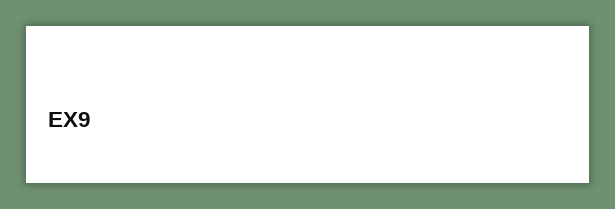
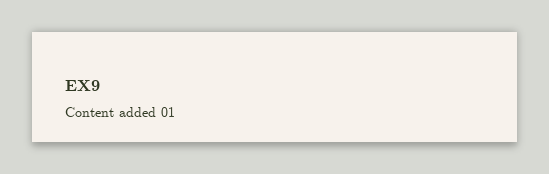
+ Content added 01

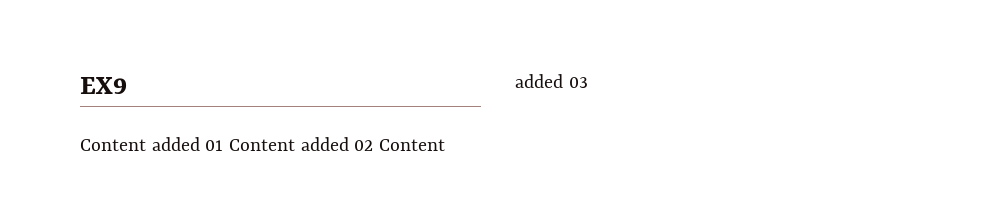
- Content added 01
+ Content added 01 Content added 02 Content added 03

